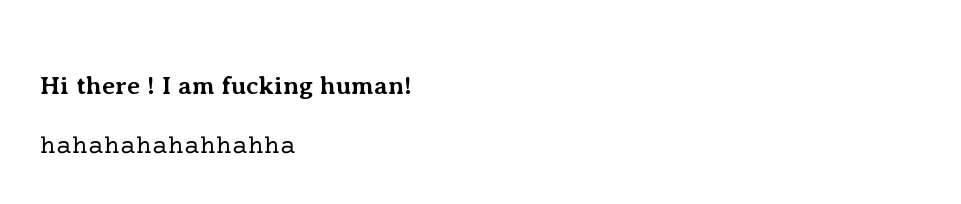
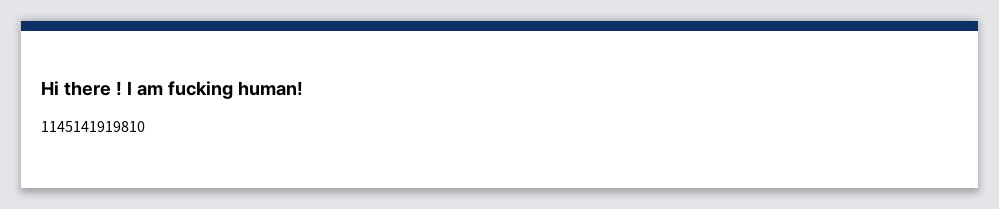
- hahahahahahhahha
+ 1145141919810

